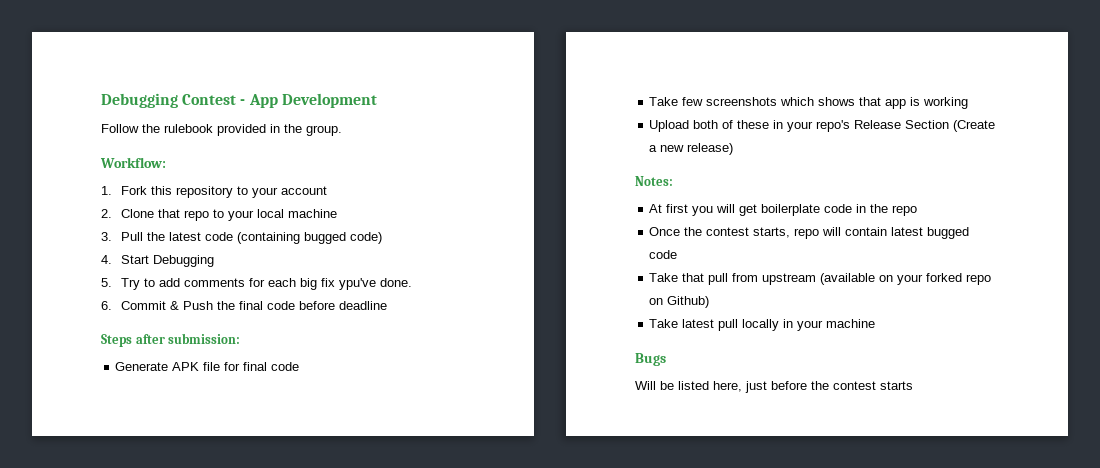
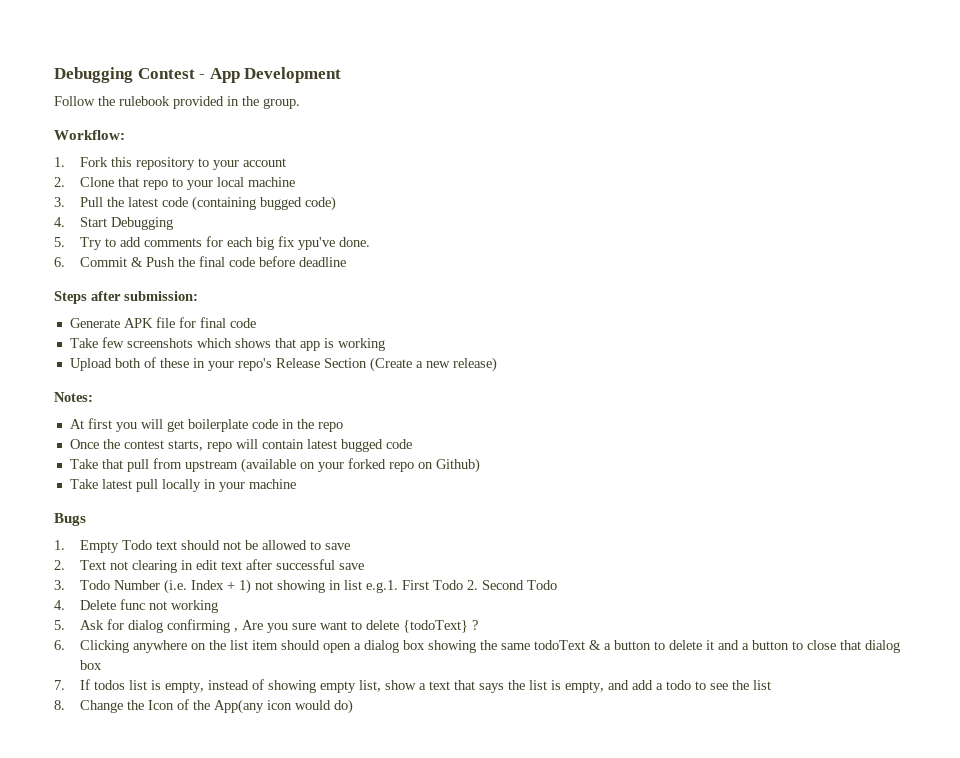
- Will be listed here, just before the contest starts
+ 1. Empty Todo text should not be allowed to save
+ 2. Text not clearing in edit text after successful save
+ 3. Todo Number (i.e. Index + 1) not showing in list e.g.1. First Todo 2. Second Todo
+ 4. Delete func not working
+ 5. Ask for dialog confirming , Are you sure want to delete {todoText} ?
+ 6. Clicking anywhere on the list item should open a dialog box showing the same todoText & a button to delete it and a button to close that dialog box
+ 7. If todos list is empty, instead of showing empty list, show a text that says the list is empty, and add a todo to see the list
+ 8. Change the Icon of the App(any icon would do)

